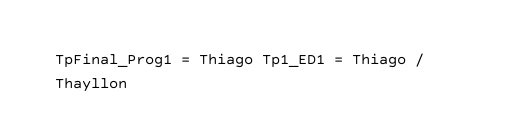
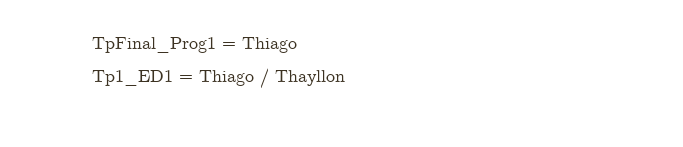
- TpFinal_Prog1 = Thiago Tp1_ED1 = Thiago / Thayllon
+ TpFinal_Prog1 = Thiago
+ Tp1_ED1 = Thiago / Thayllon

